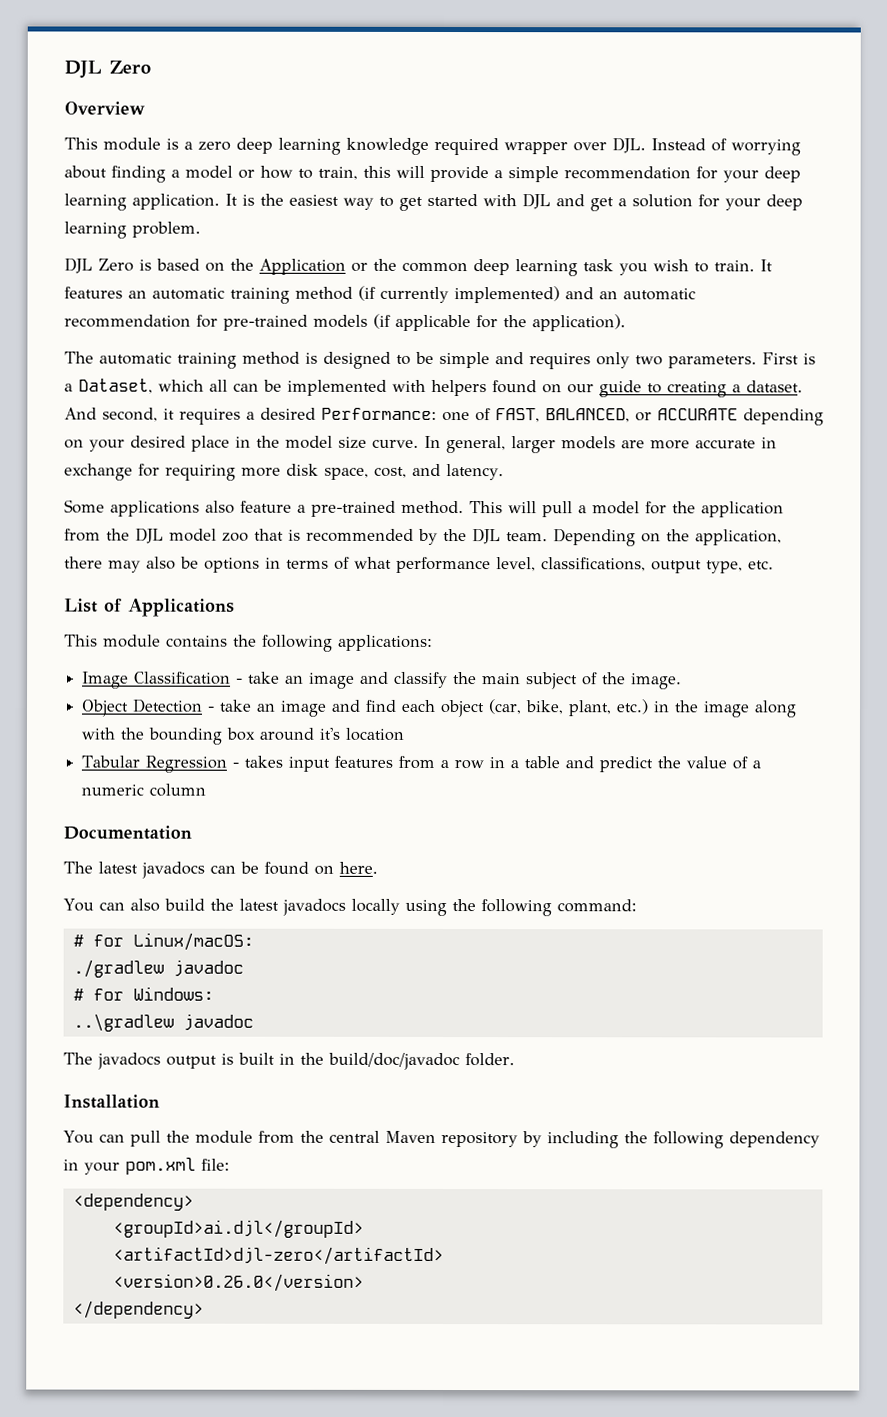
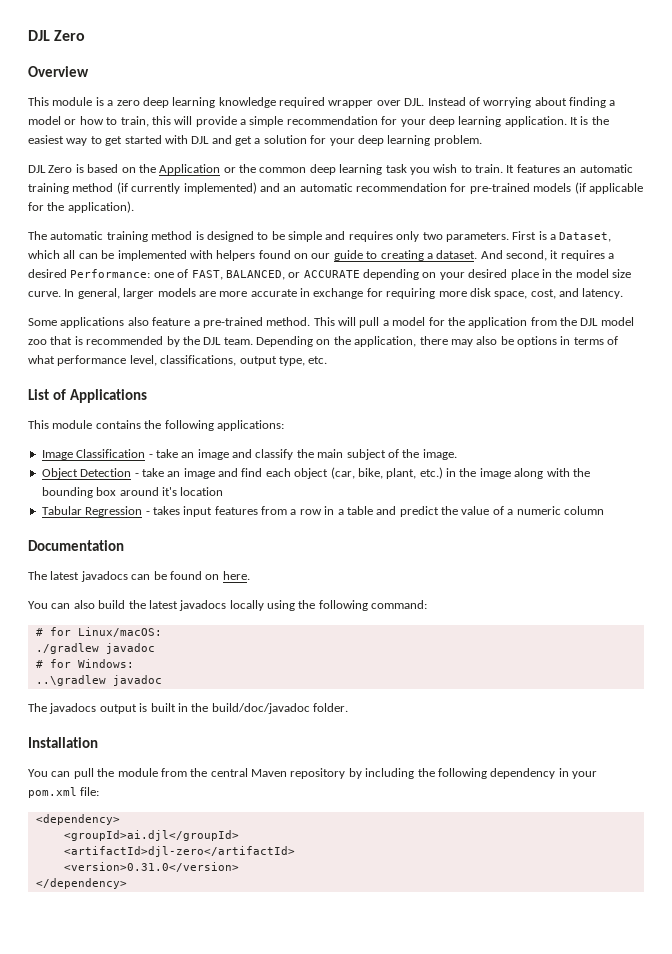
- <version>0.26.0</version>
+ <version>0.31.0</version>

